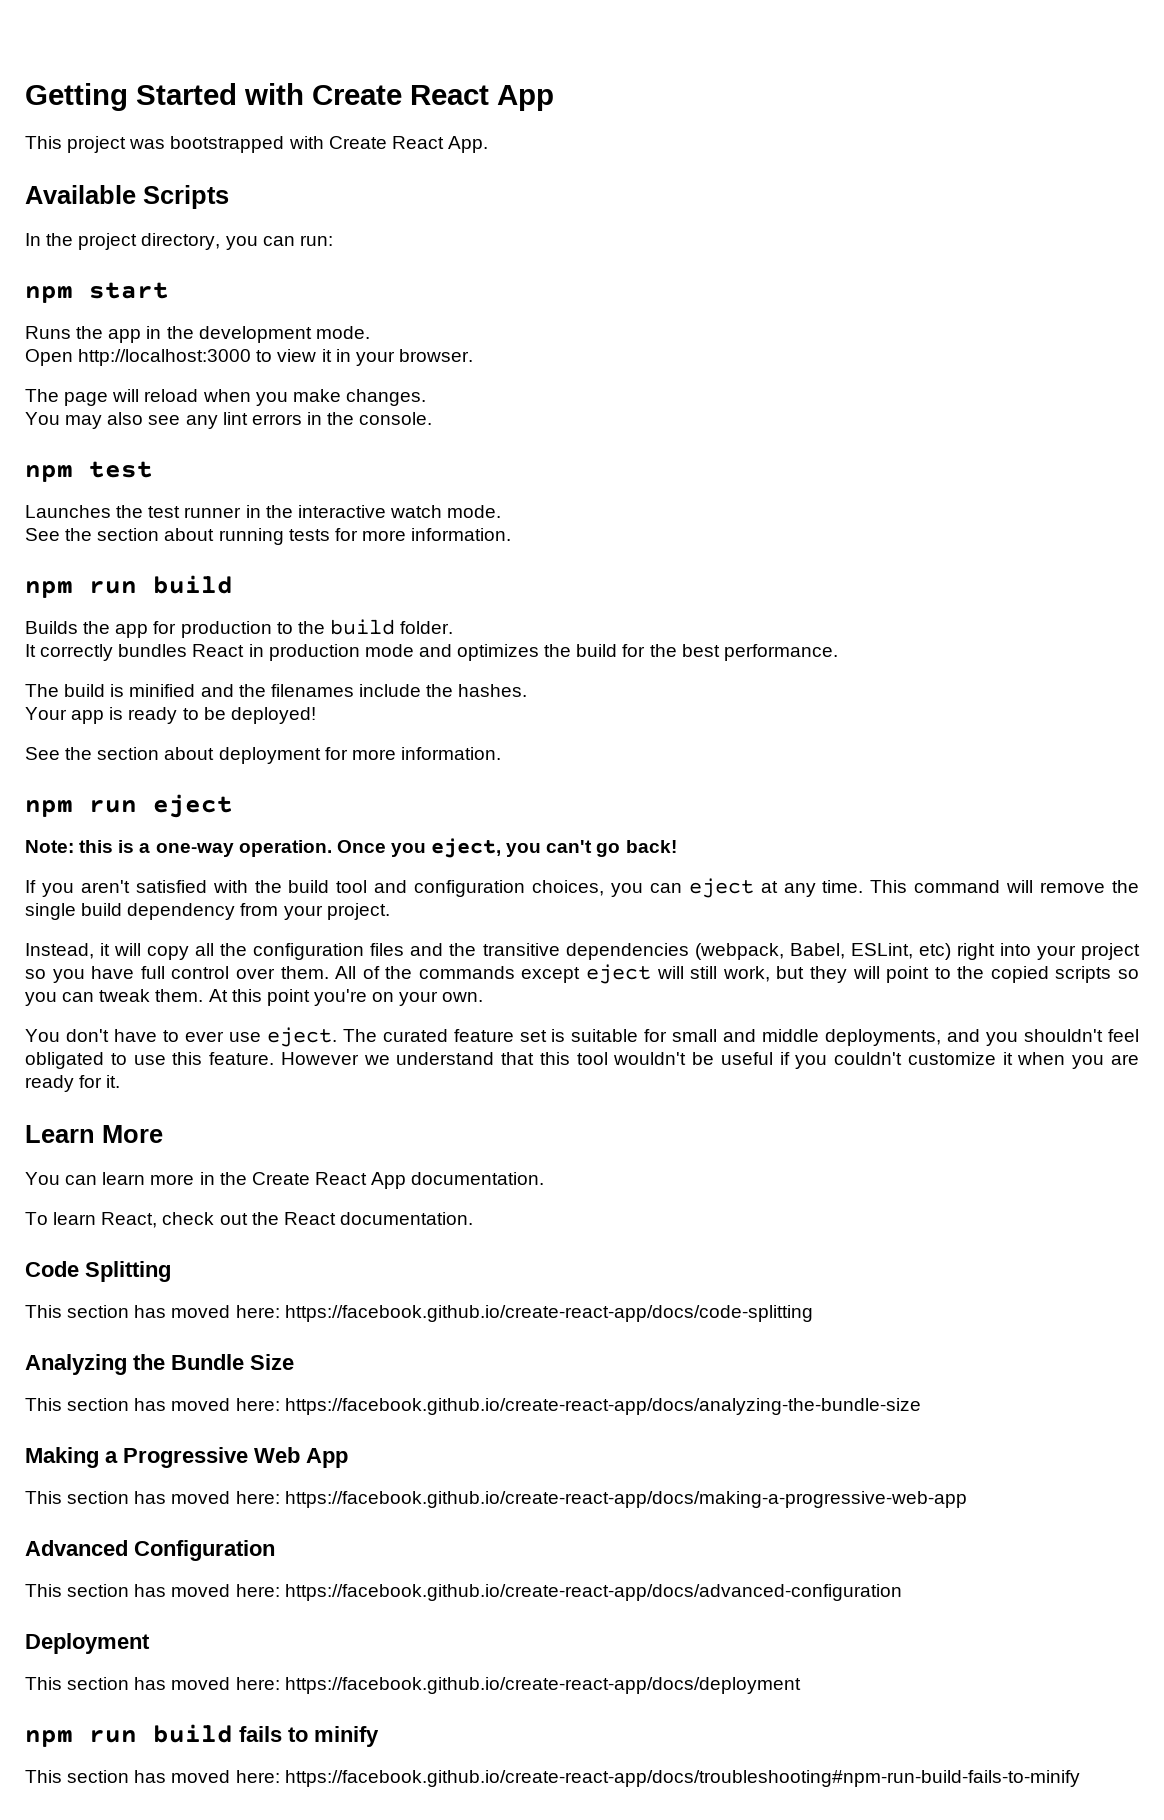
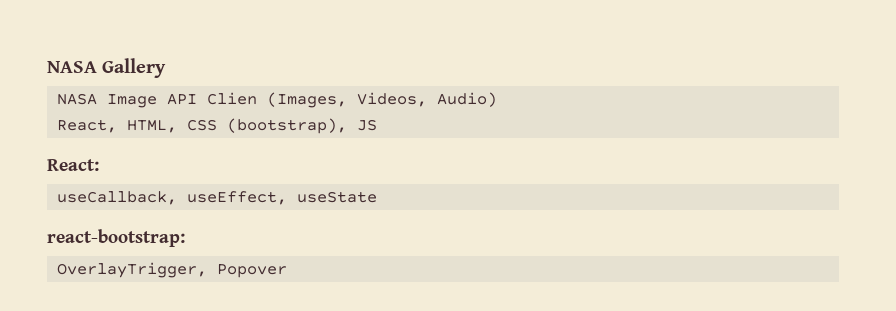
- Getting Started with Create React App
- This project was bootstrapped with Create React App.
- Available Scripts
- In the project directory, you can run:
- npm start
- Runs the app in the development mode.
- Open http://localhost:3000 to view it in your browser.
- The page will reload when you make changes.
- You may also see any lint errors in the console.
- npm test
- Launches the test runner in the interactive watch mode.
- See the section about running tests for more information.
- npm run build
- Builds the app for production to the build folder.
- It correctly bundles React in production mode and optimizes the build for the best performance.
- The build is minified and the filenames include the hashes.
- Your app is ready to be deployed!
- See the section about deployment for more information.
- npm run eject
- Note: this is a one-way operation. Once you eject, you can't go back!
- If you aren't satisfied with the build tool and configuration choices, you can eject at any time. This command will remove the single build dependency from your project.
- Instead, it will copy all the configuration files and the transitive dependencies (webpack, Babel, ESLint, etc) right into your project so you have full control over them. All of the commands except eject will still work, but they will point to the copied scripts so you can tweak them. At this point you're on your own.
- You don't have to ever use eject. The curated feature set is suitable for small and middle deployments, and you shouldn't feel obligated to use this feature. However we understand that this tool wouldn't be useful if you couldn't customize it when you are ready for it.
- Learn More
- You can learn more in the Create React App documentation.
- To learn React, check out the React documentation.
- Code Splitting
- This section has moved here: https://facebook.github.io/create-react-app/docs/code-splitting
- Analyzing the Bundle Size
- This section has moved here: https://facebook.github.io/create-react-app/docs/analyzing-the-bundle-size
- Making a Progressive Web App
- This section has moved here: https://facebook.github.io/create-react-app/docs/making-a-progressive-web-app
- Advanced Configuration
- This section has moved here: https://facebook.github.io/create-react-app/docs/advanced-configuration
- Deployment
- This section has moved here: https://facebook.github.io/create-react-app/docs/deployment
- npm run build fails to minify
- This section has moved here: https://facebook.github.io/create-react-app/docs/troubleshooting#npm-run-build-fails-to-minify
+ NASA Gallery
+ NASA Image API Clien (Images, Videos, Audio)
+ React, HTML, CSS (bootstrap), JS
+ React:
+ useCallback, useEffect, useState
+ react-bootstrap:
+ OverlayTrigger, Popover

